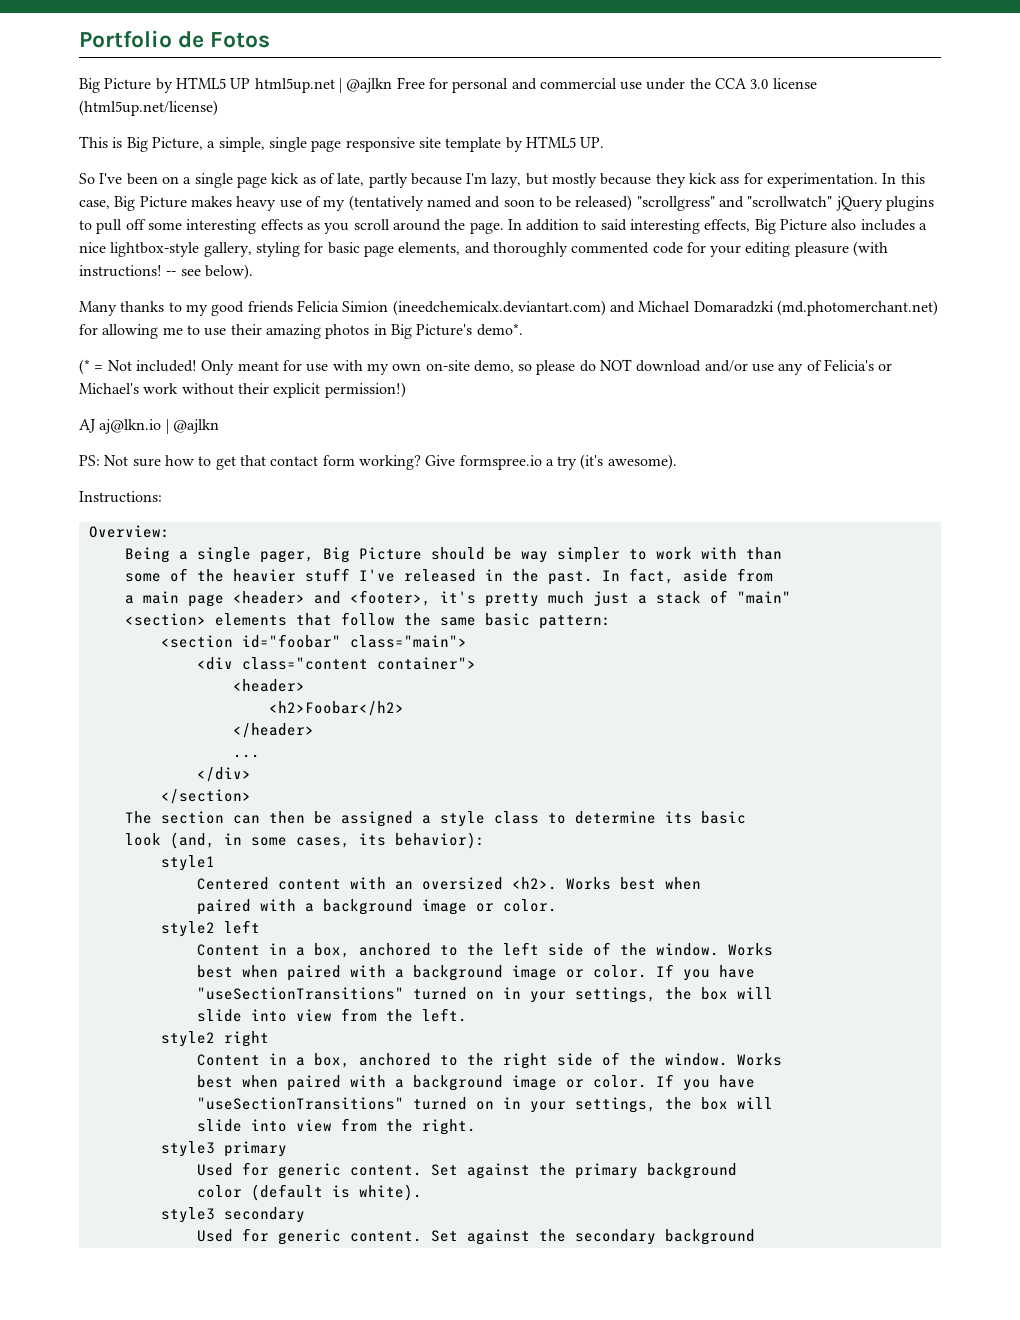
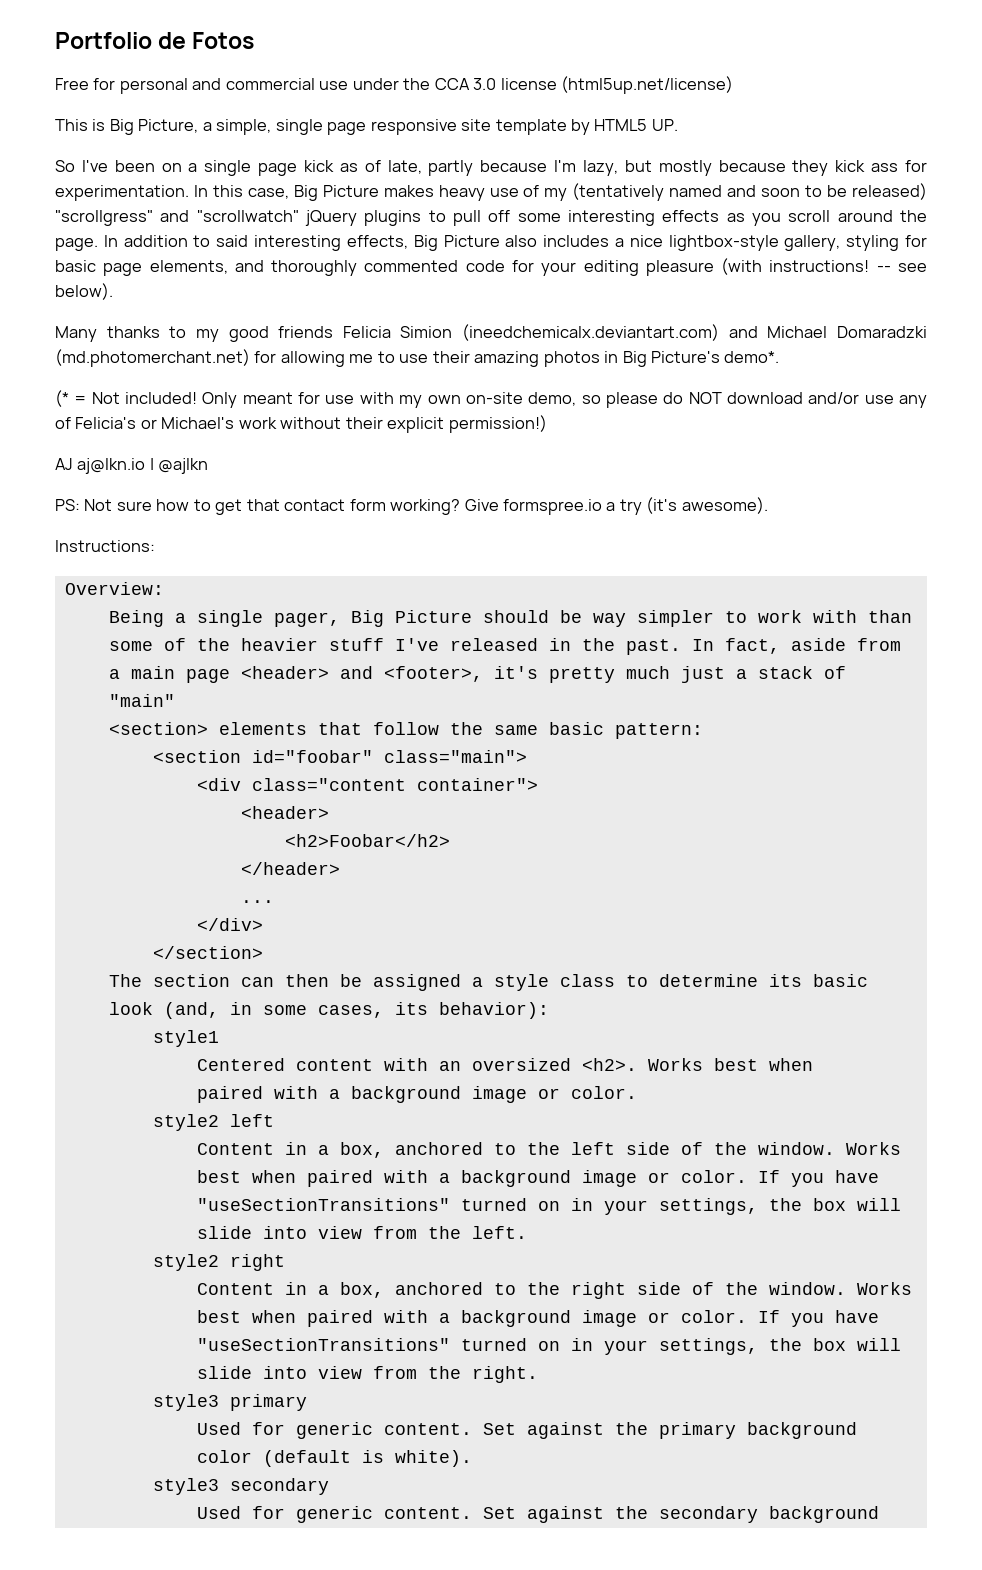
- Big Picture by HTML5 UP html5up.net | @ajlkn Free for personal and commercial use under the CCA 3.0 license (html5up.net/license)
+ Free for personal and commercial use under the CCA 3.0 license (html5up.net/license)

